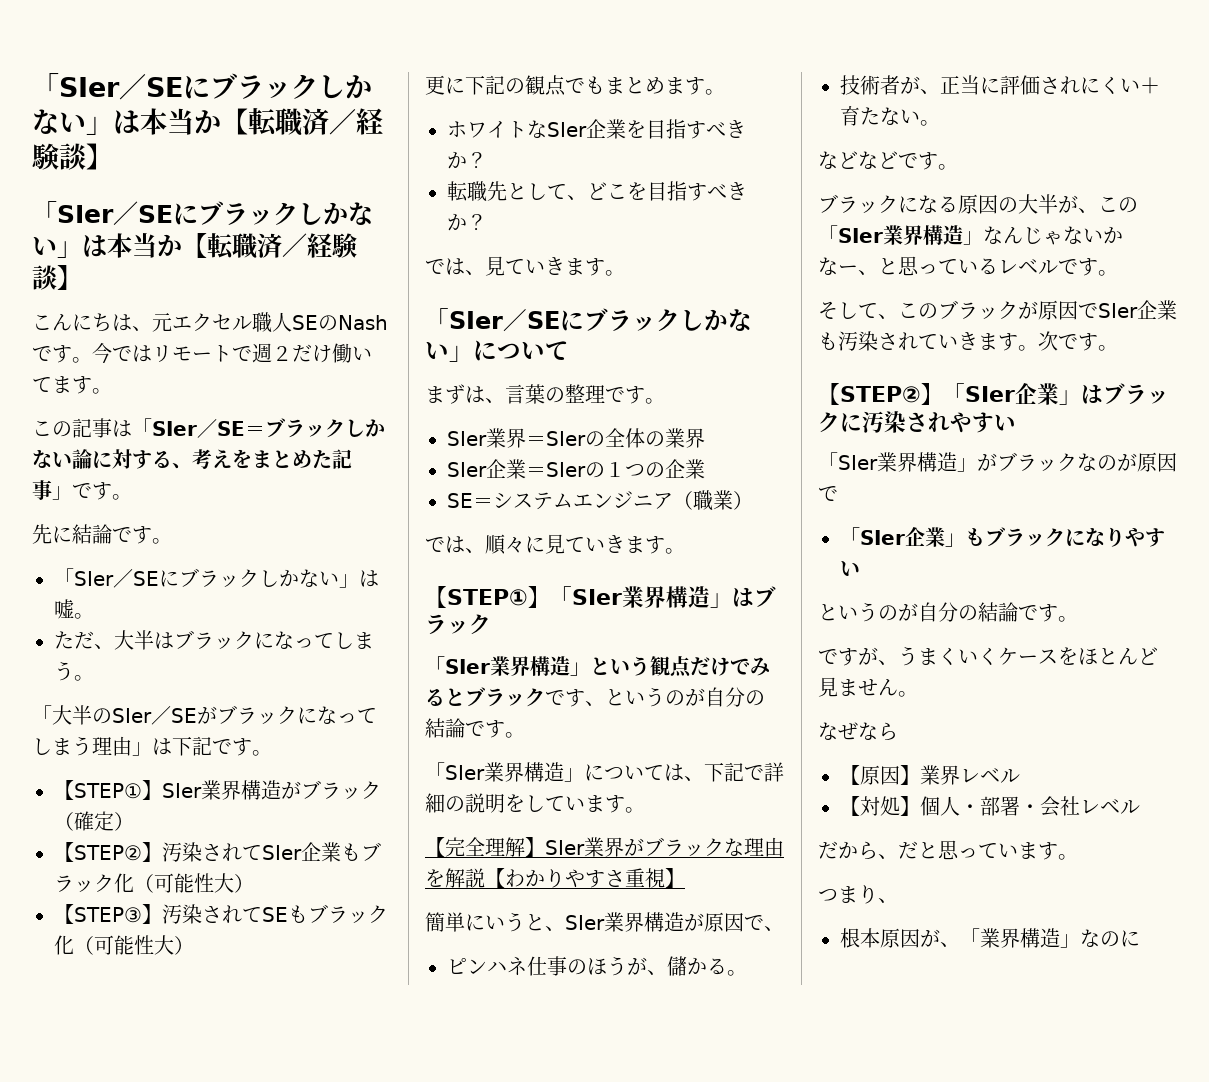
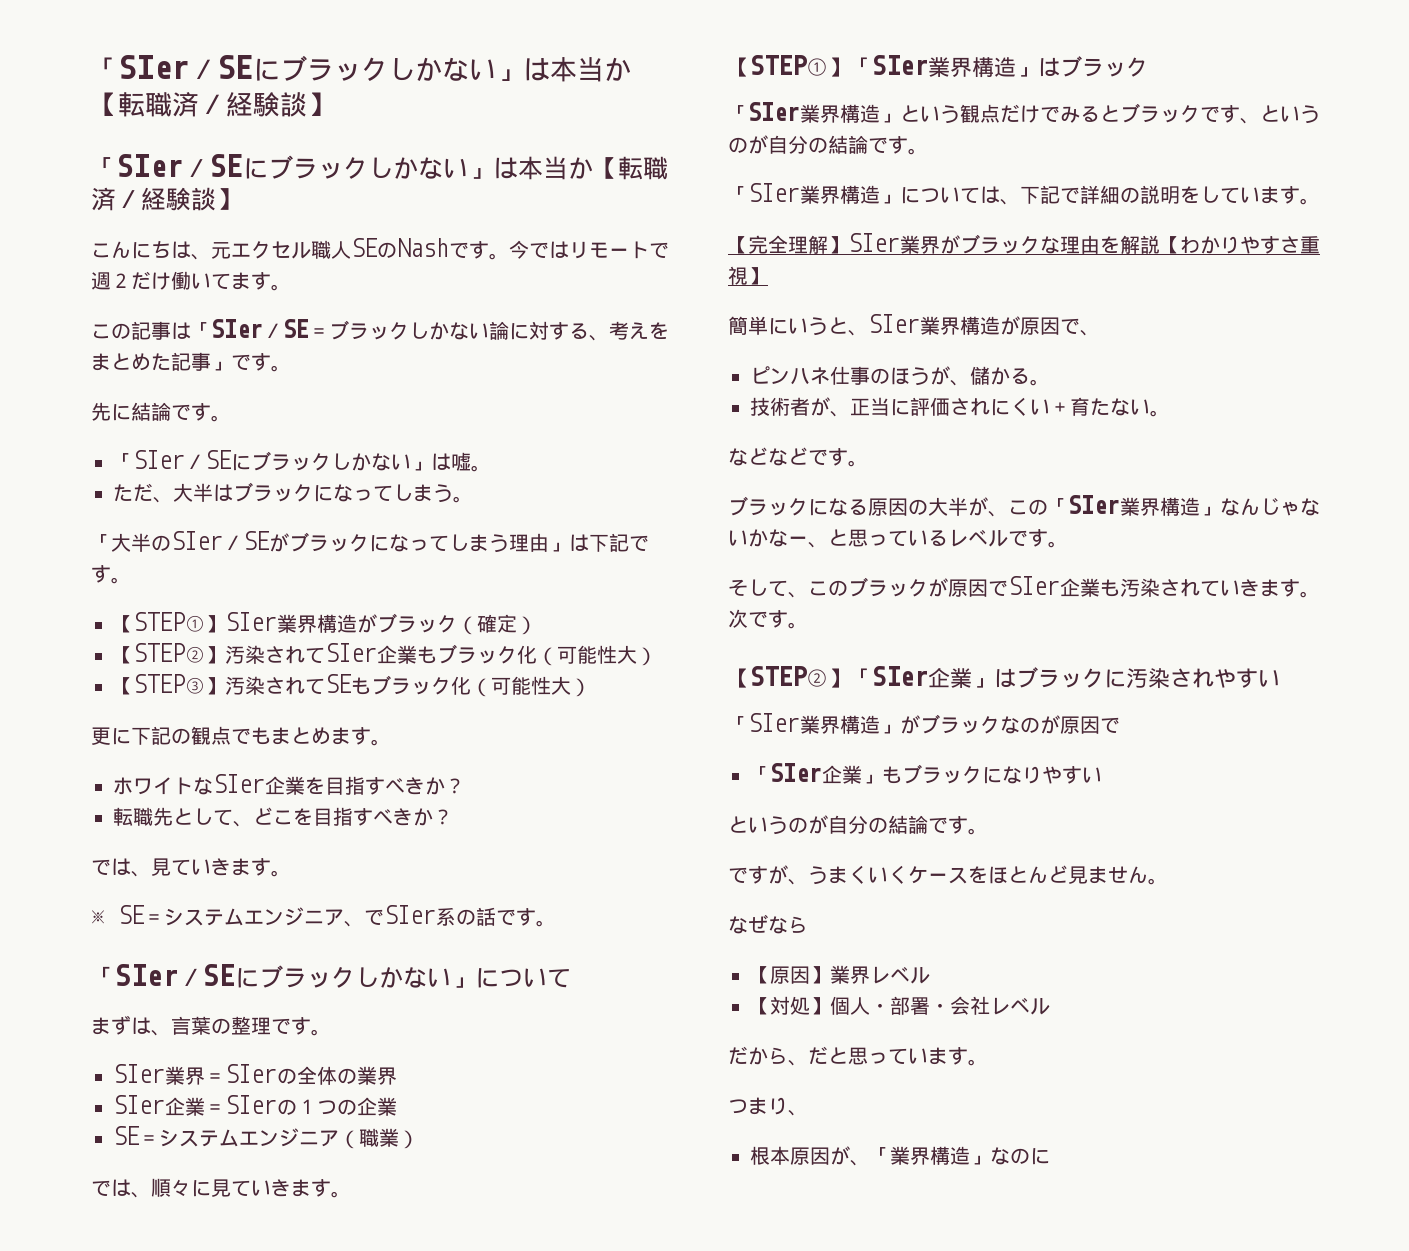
+ ※ SE＝システムエンジニア、でSIer系の話です。

